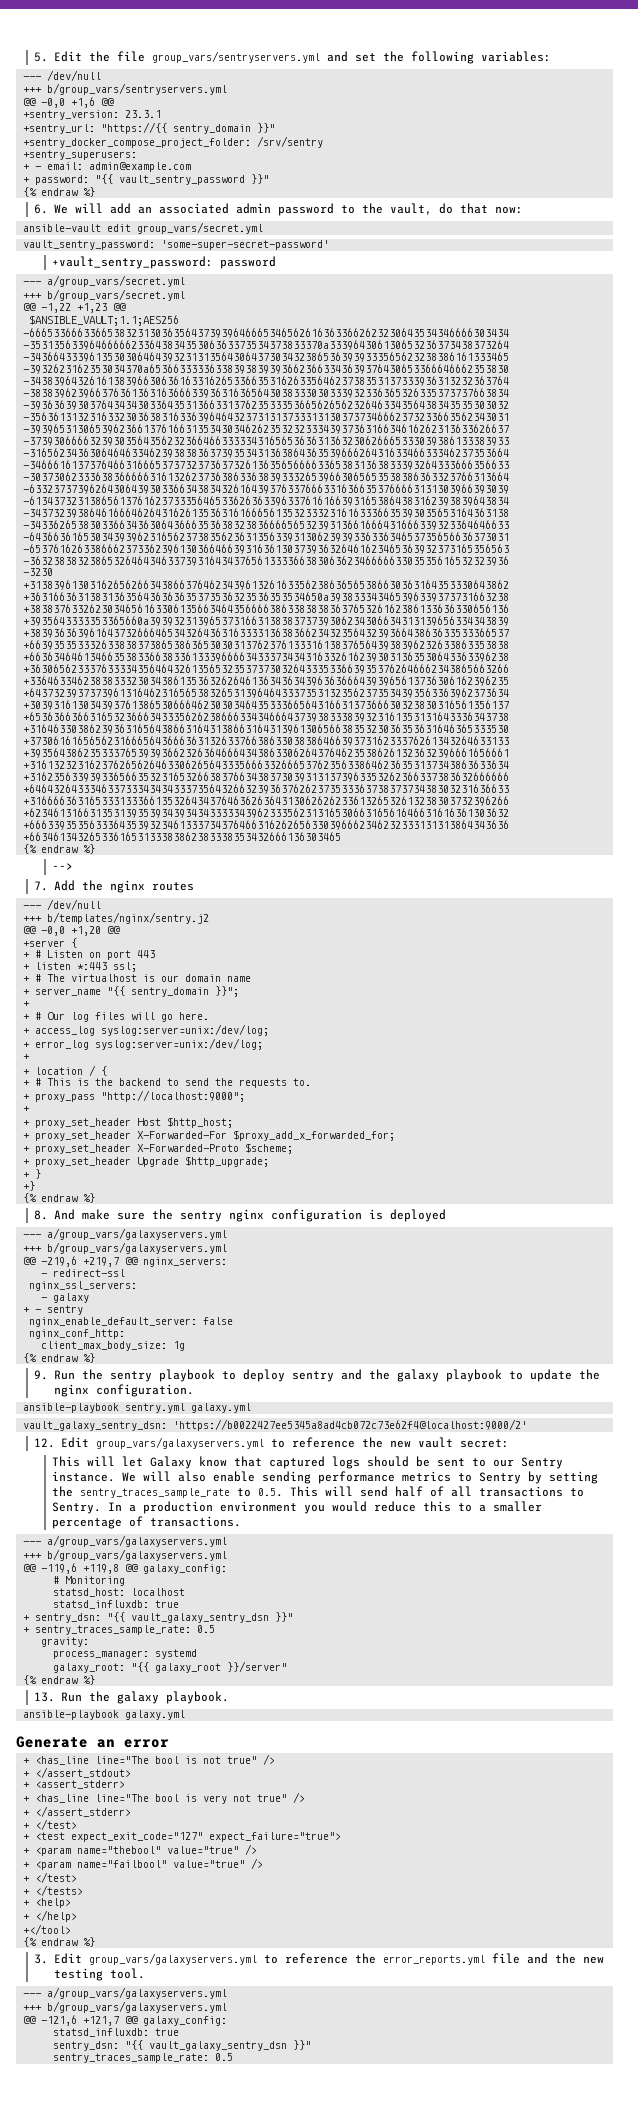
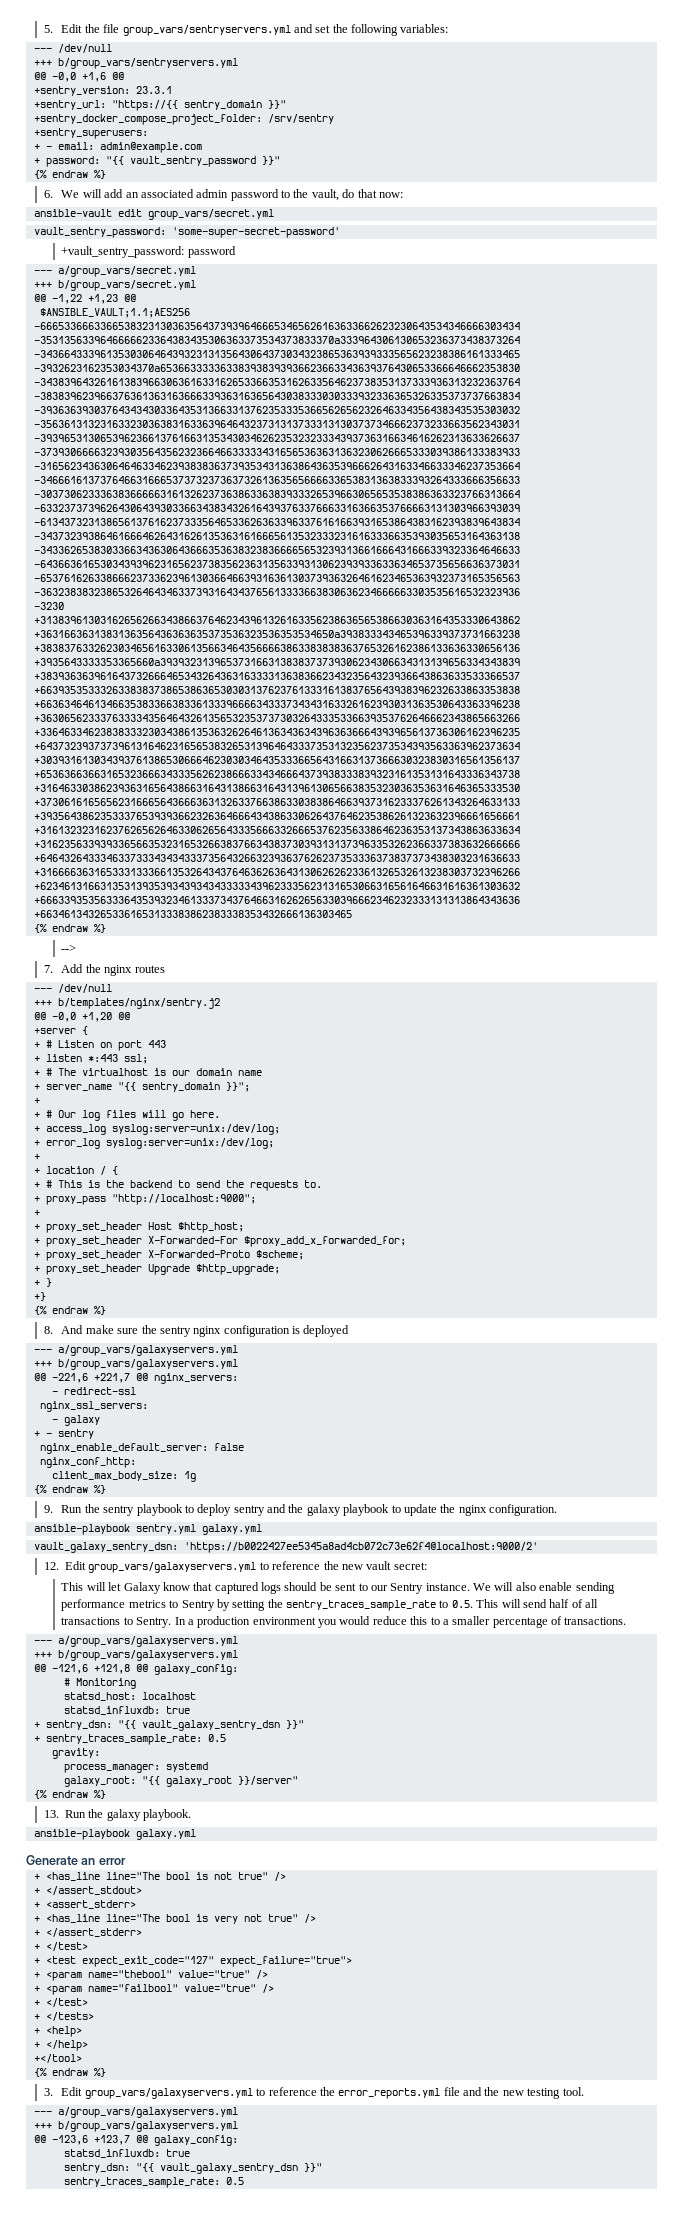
- @@ -219,6 +219,7 @@ nginx_servers:
+ @@ -221,6 +221,7 @@ nginx_servers:
- @@ -119,6 +119,8 @@ galaxy_config:
+ @@ -121,6 +121,8 @@ galaxy_config:
- @@ -121,6 +121,7 @@ galaxy_config:
+ @@ -123,6 +123,7 @@ galaxy_config:

